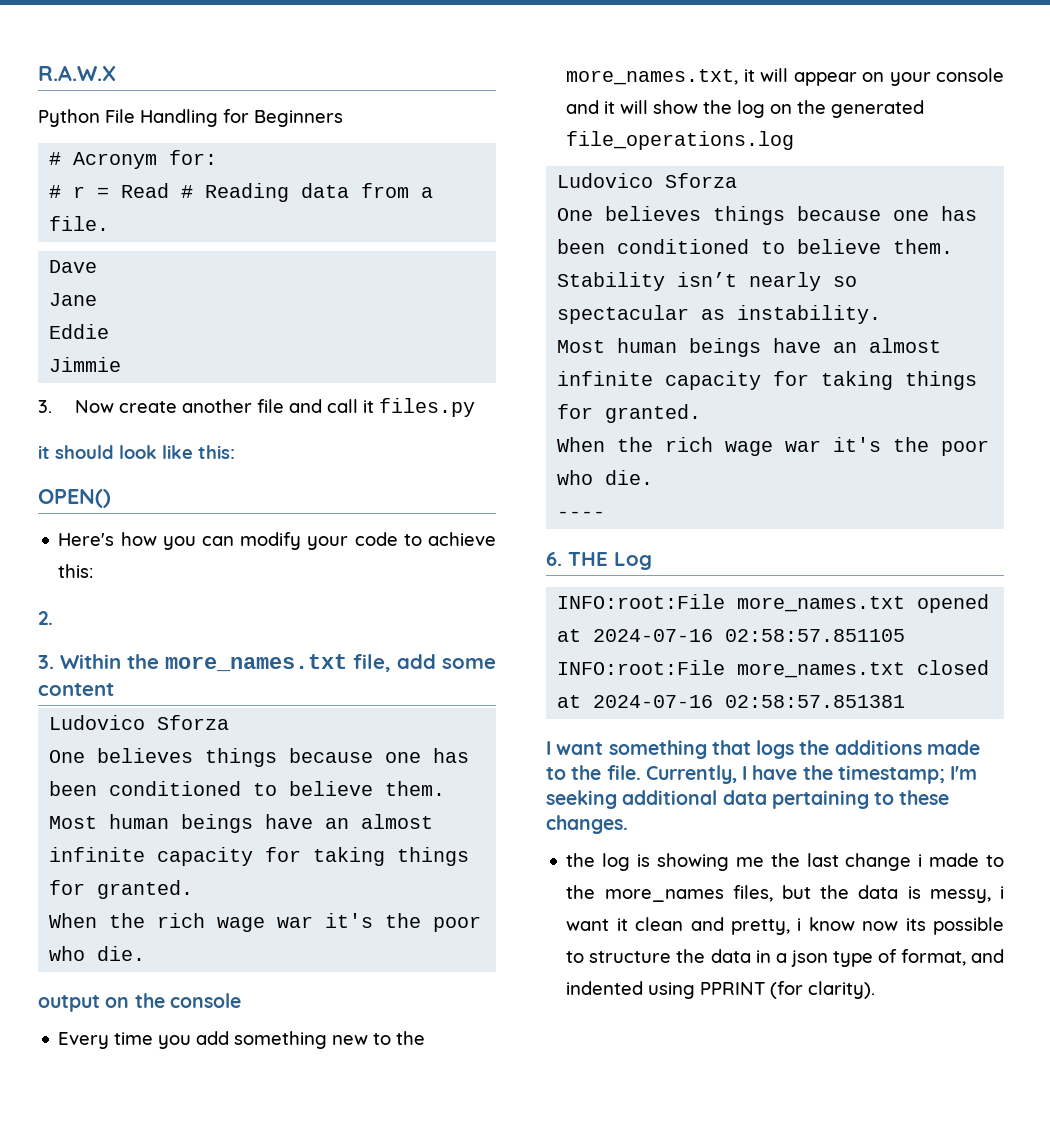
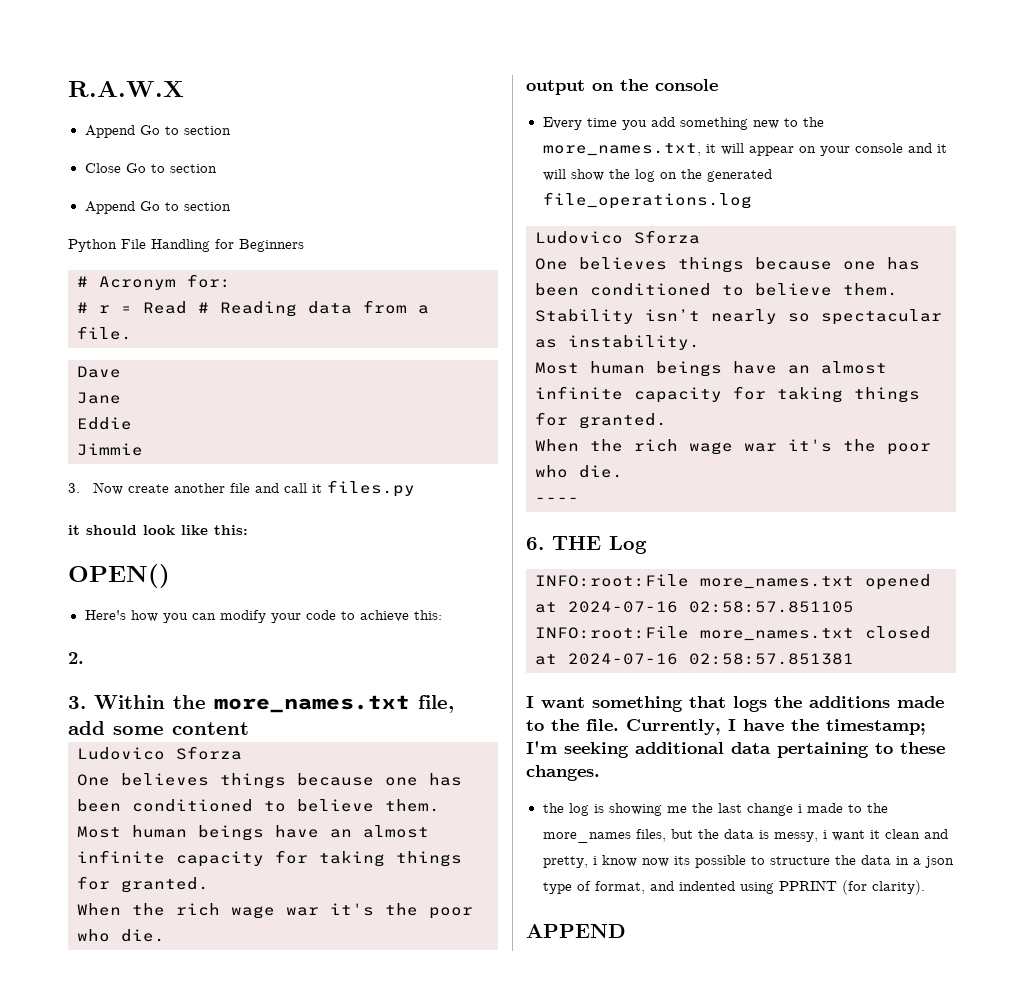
  R.A.W.X
+ Append Go to section
+ Close Go to section
+ Append Go to section
+ APPEND

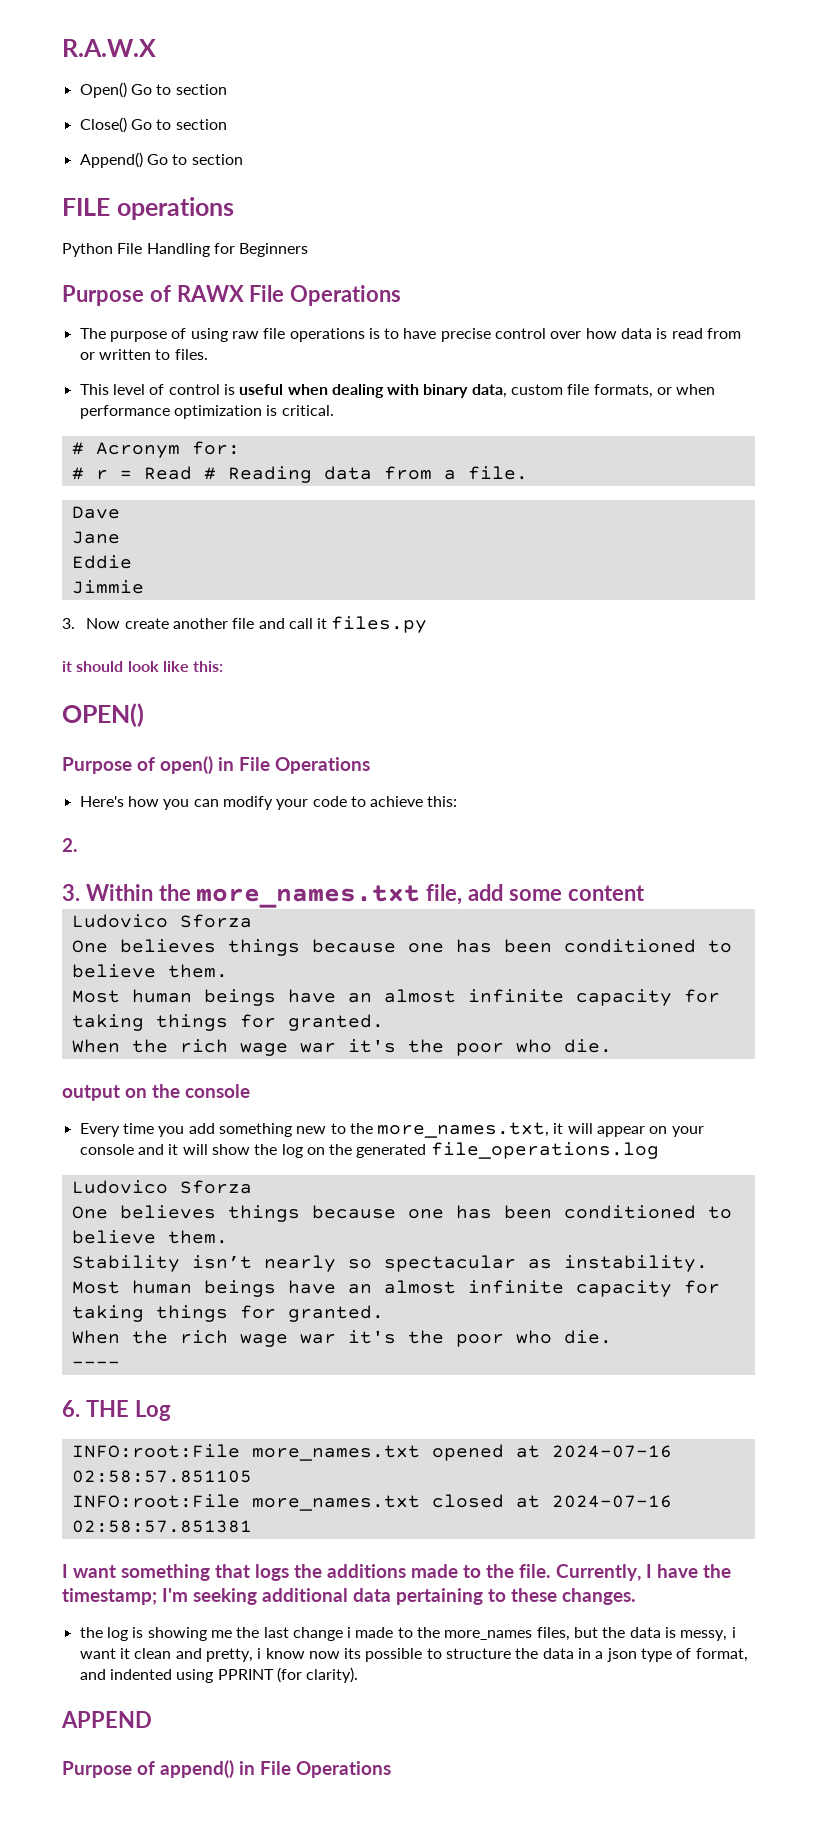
  R.A.W.X
- Append Go to section
- Close Go to section
- Append Go to section
+ Open() Go to section
+ Close() Go to section
+ Append() Go to section
+ FILE operations
+ Purpose of RAWX File Operations
+ The purpose of using raw file operations is to have precise control over how data is read from or written to files.
+ This level of control is useful when dealing with binary data, custom file formats, or when performance optimization is critical.
+ Purpose of open() in File Operations
+ Purpose of append() in File Operations

